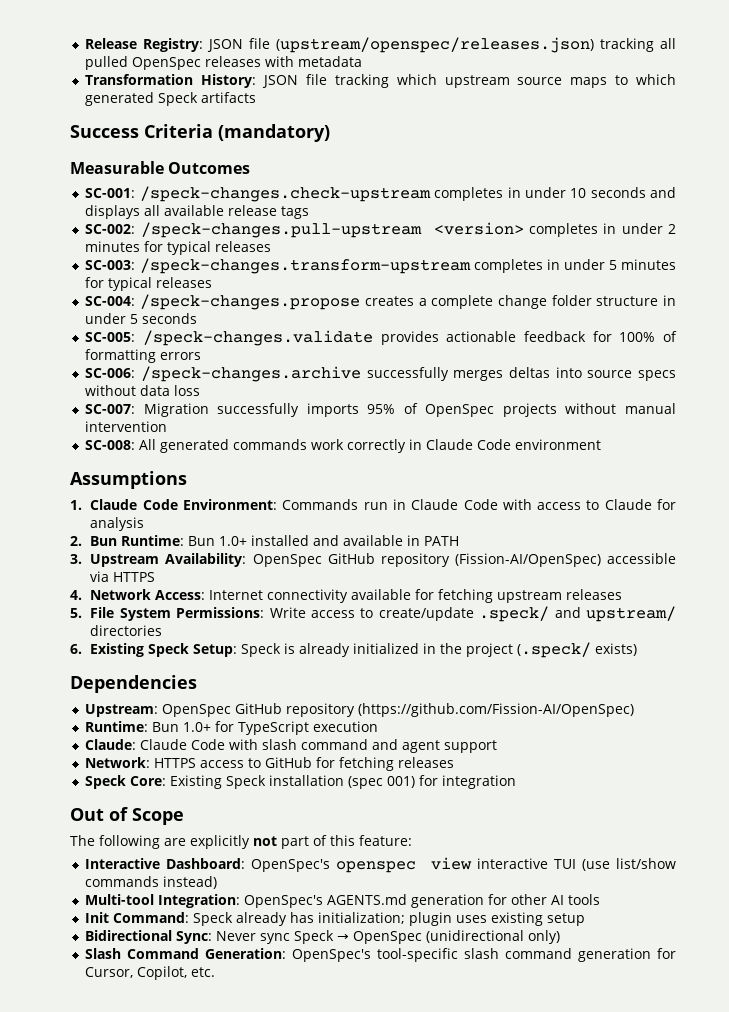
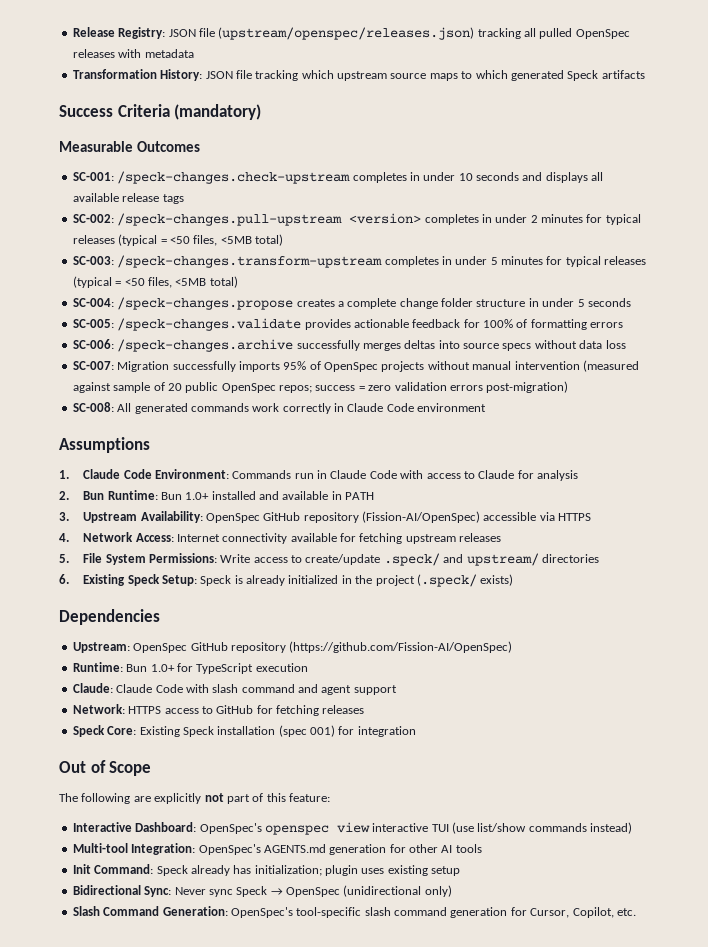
- SC-002: /speck-changes.pull-upstream <version> completes in under 2 minutes for typical releases
+ SC-002: /speck-changes.pull-upstream <version> completes in under 2 minutes for typical releases (typical = <50 files, <5MB total)
- SC-003: /speck-changes.transform-upstream completes in under 5 minutes for typical releases
+ SC-003: /speck-changes.transform-upstream completes in under 5 minutes for typical releases (typical = <50 files, <5MB total)
- SC-007: Migration successfully imports 95% of OpenSpec projects without manual intervention
+ SC-007: Migration successfully imports 95% of OpenSpec projects without manual intervention (measured against sample of 20 public OpenSpec repos; success = zero validation errors post-migration)

